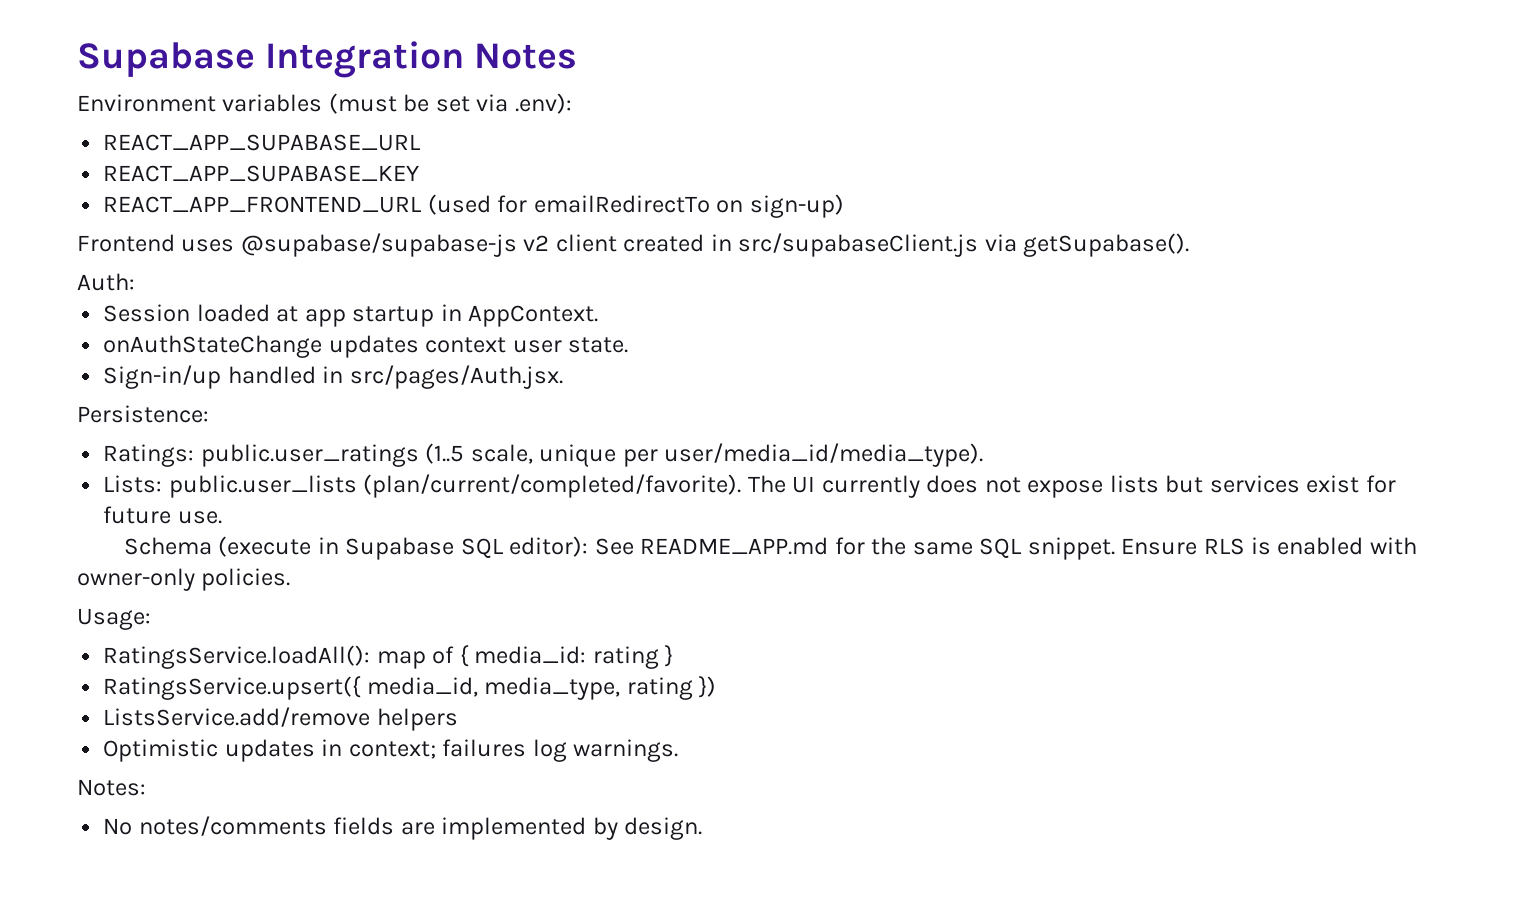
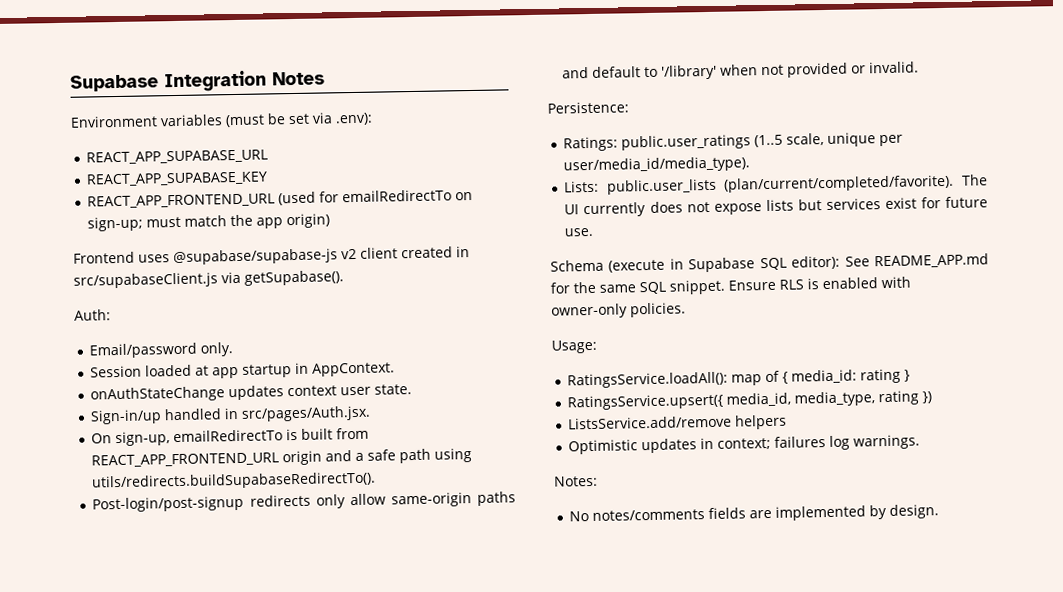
- REACT_APP_FRONTEND_URL (used for emailRedirectTo on sign-up)
+ REACT_APP_FRONTEND_URL (used for emailRedirectTo on sign-up; must match the app origin)
+ Email/password only.
+ On sign-up, emailRedirectTo is built from REACT_APP_FRONTEND_URL origin and a safe path using utils/redirects.buildSupabaseRedirectTo().
+ Post-login/post-signup redirects only allow same-origin paths and default to '/library' when not provided or invalid.

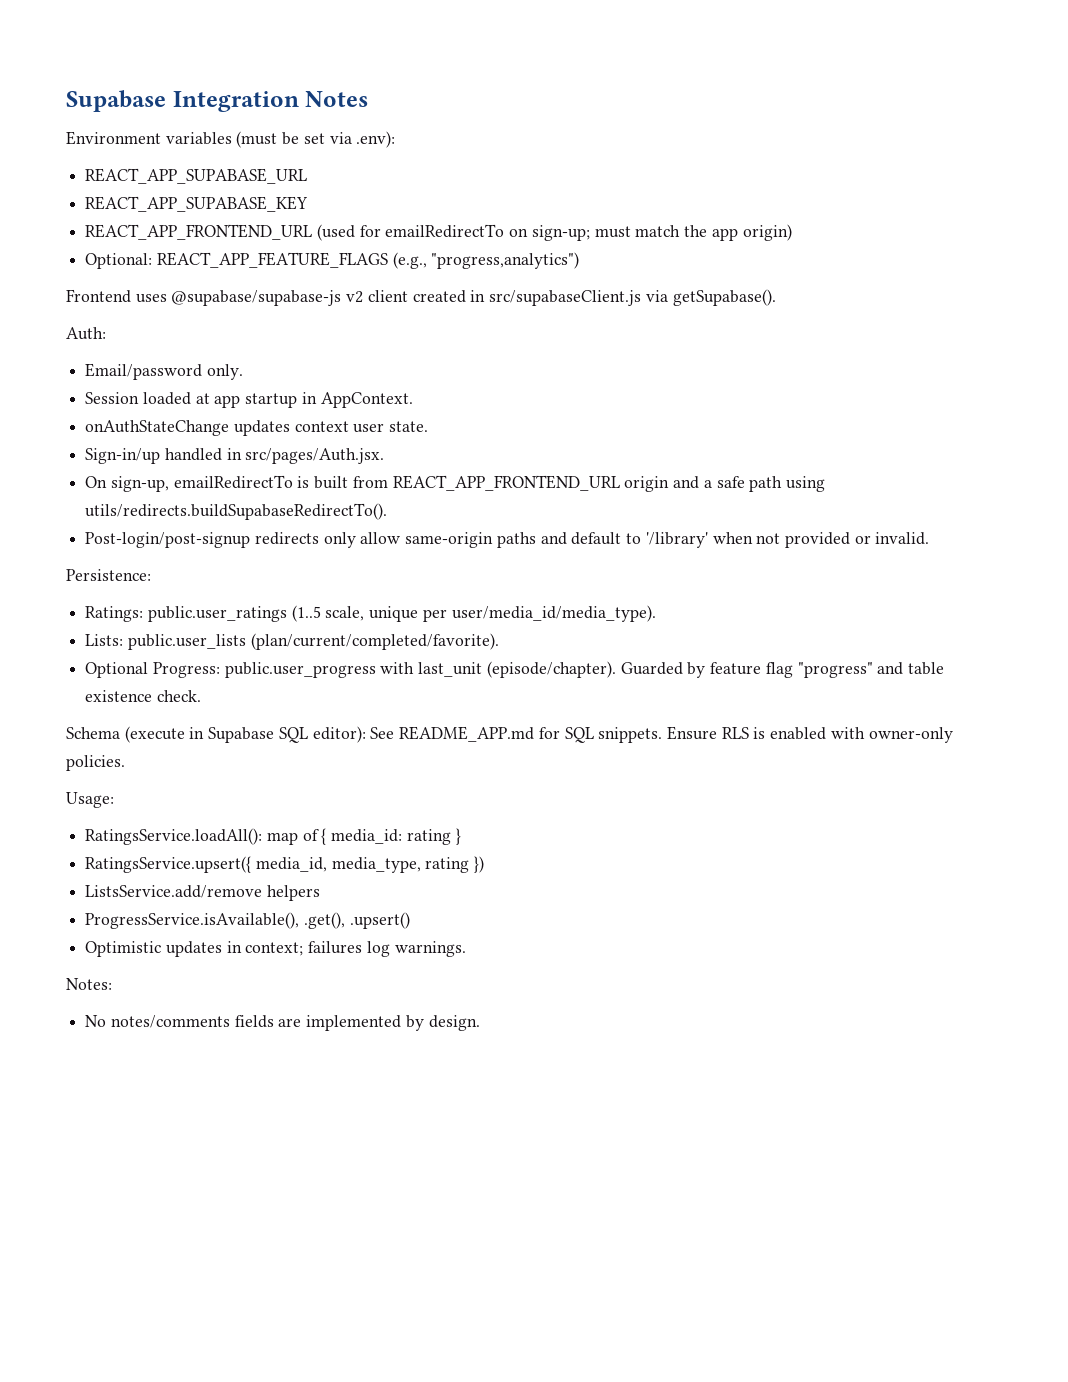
+ Optional: REACT_APP_FEATURE_FLAGS (e.g., "progress,analytics")
- Lists: public.user_lists (plan/current/completed/favorite). The UI currently does not expose lists but services exist for future use.
+ Lists: public.user_lists (plan/current/completed/favorite).
+ Optional Progress: public.user_progress with last_unit (episode/chapter). Guarded by feature flag "progress" and table existence check.
- Schema (execute in Supabase SQL editor): See README_APP.md for the same SQL snippet.
+ Schema (execute in Supabase SQL editor): See README_APP.md for SQL snippets.
+ ProgressService.isAvailable(), .get(), .upsert()

